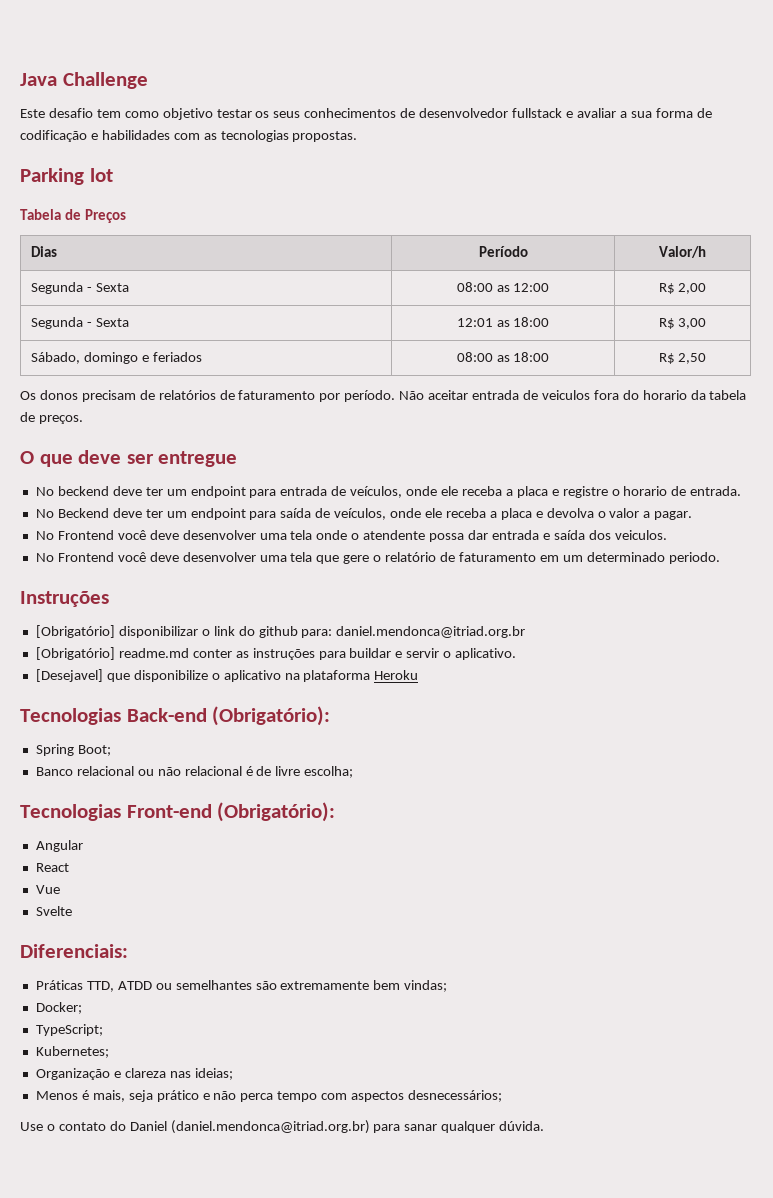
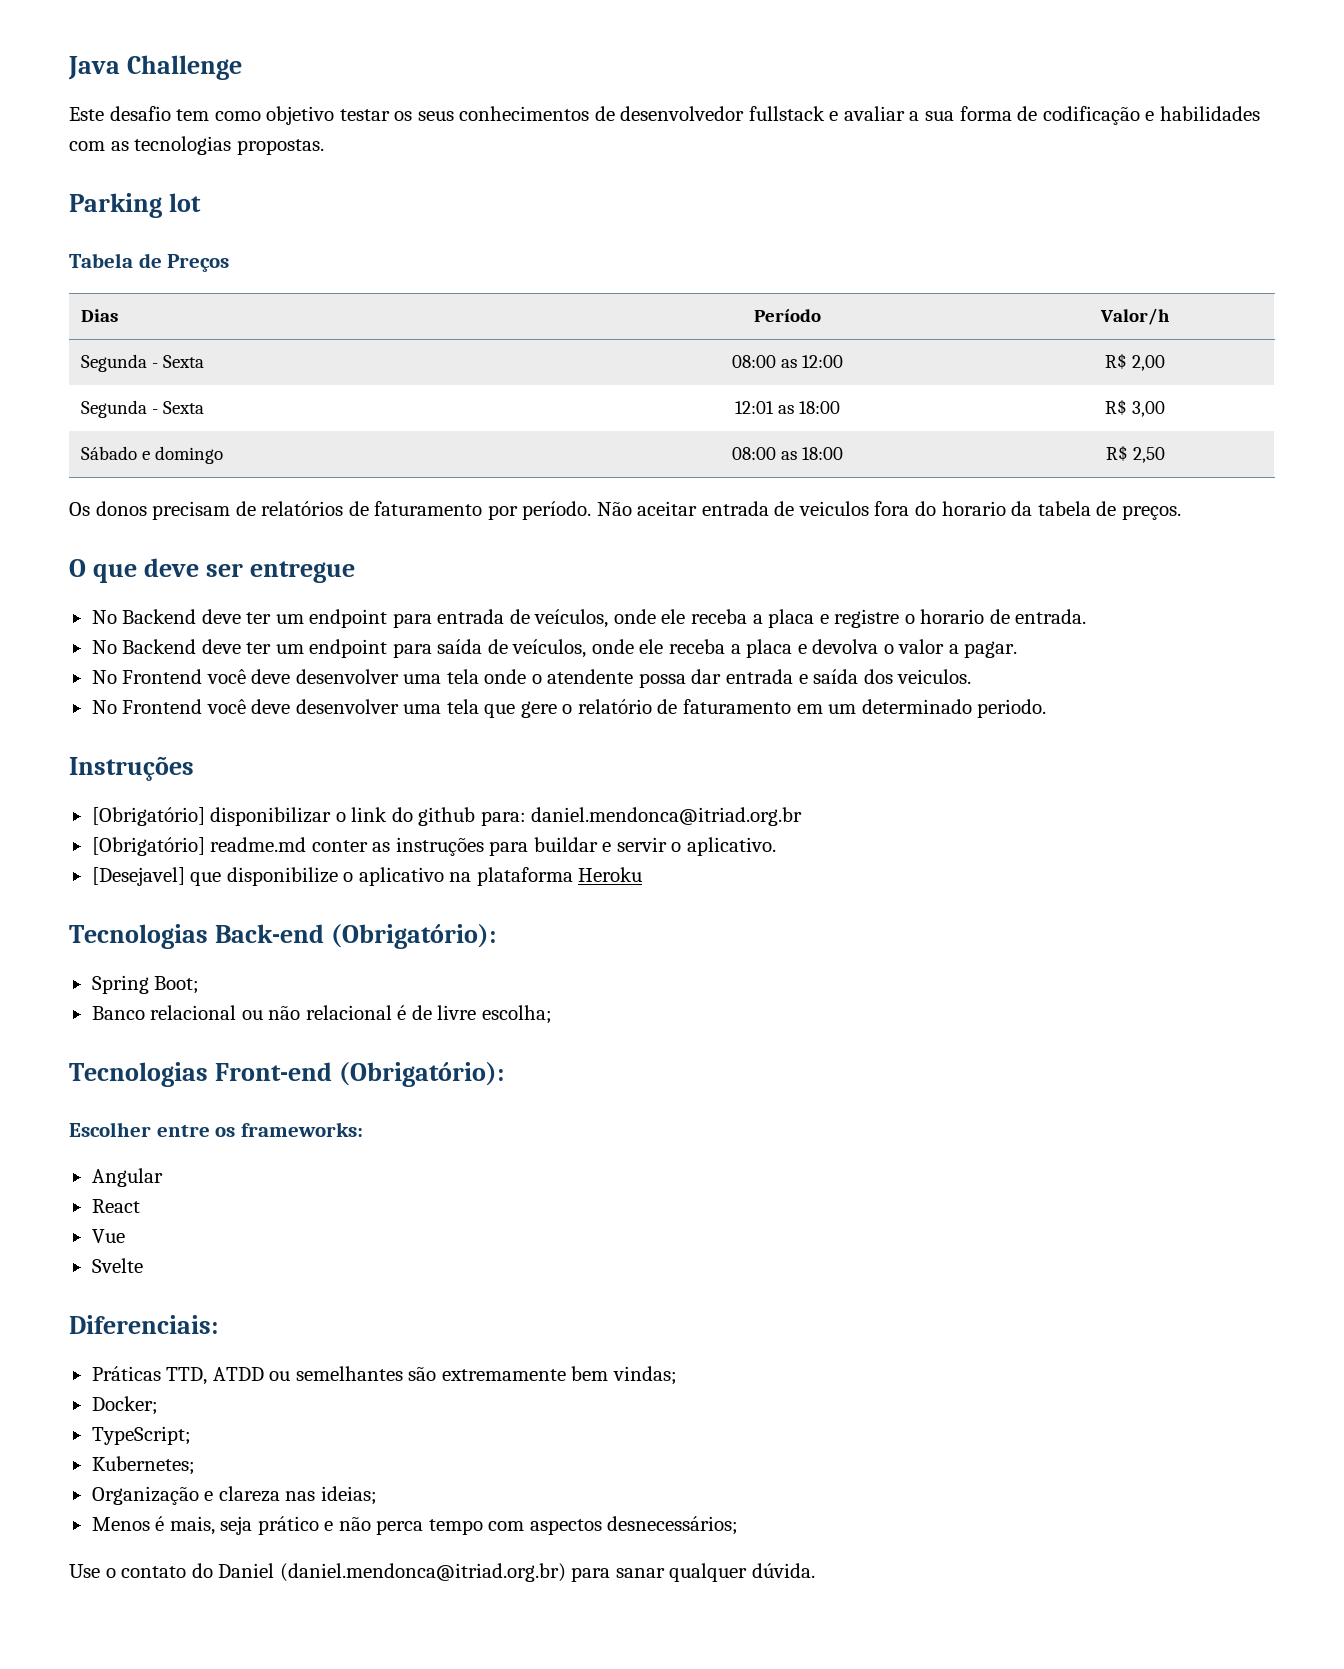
- Sábado, domingo e feriados | 08:00 as 18:00 | R$ 2,50
+ Sábado e domingo | 08:00 as 18:00 | R$ 2,50
- No beckend deve ter um endpoint para entrada de veículos, onde ele receba a placa e registre o horario de entrada.
+ No Backend deve ter um endpoint para entrada de veículos, onde ele receba a placa e registre o horario de entrada.
- No Beckend deve ter um endpoint para saída de veículos, onde ele receba a placa e devolva o valor a pagar.
+ No Backend deve ter um endpoint para saída de veículos, onde ele receba a placa e devolva o valor a pagar.
+ Escolher entre os frameworks:

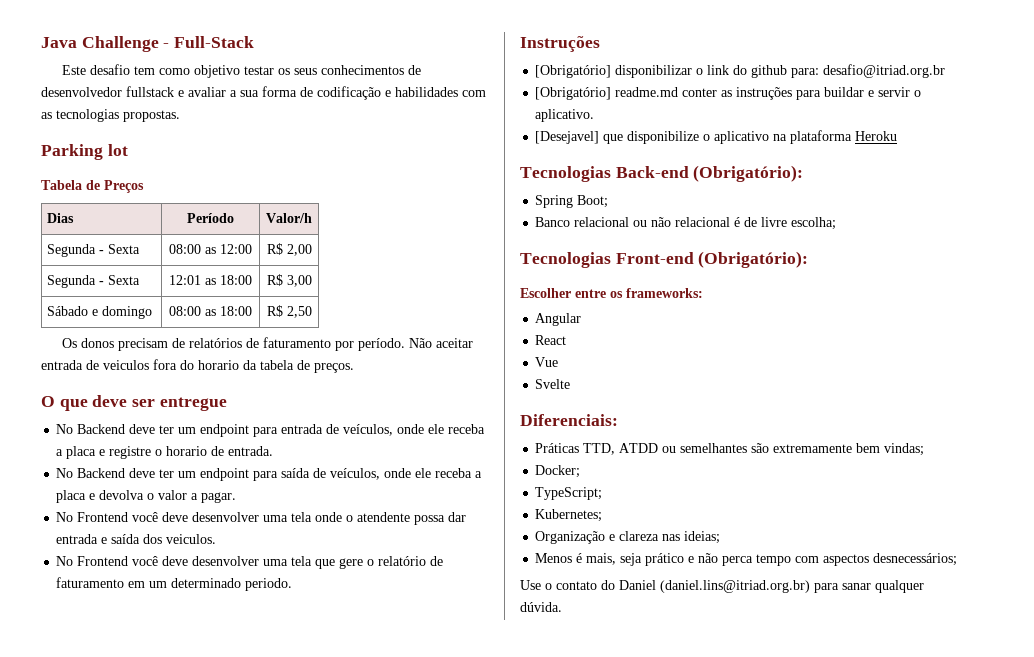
- Java Challenge
+ Java Challenge - Full-Stack
- [Obrigatório] disponibilizar o link do github para: daniel.mendonca@itriad.org.br
+ [Obrigatório] disponibilizar o link do github para: desafio@itriad.org.br
- Use o contato do Daniel (daniel.mendonca@itriad.org.br) para sanar qualquer dúvida.
+ Use o contato do Daniel (daniel.lins@itriad.org.br) para sanar qualquer dúvida.

